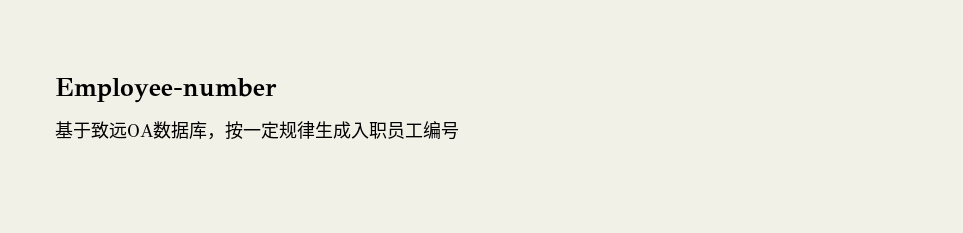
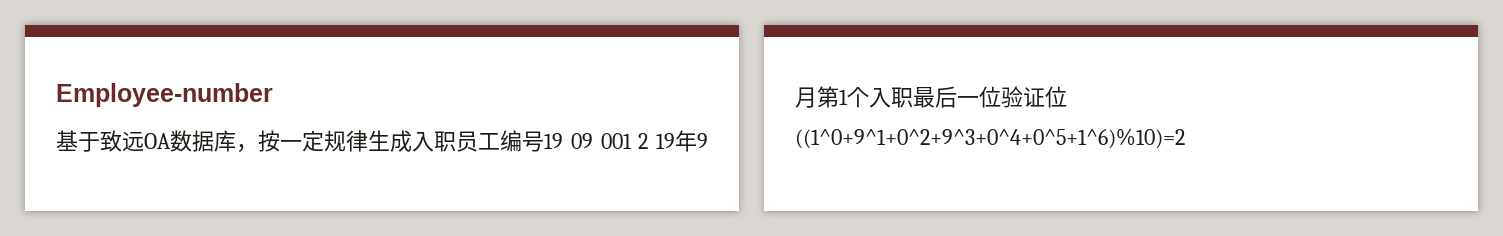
- 基于致远OA数据库，按一定规律生成入职员工编号
+ 基于致远OA数据库，按一定规律生成入职员工编号19 09 001 2 19年9月第1个入职最后一位验证位((1^0+9^1+0^2+9^3+0^4+0^5+1^6)%10)=2

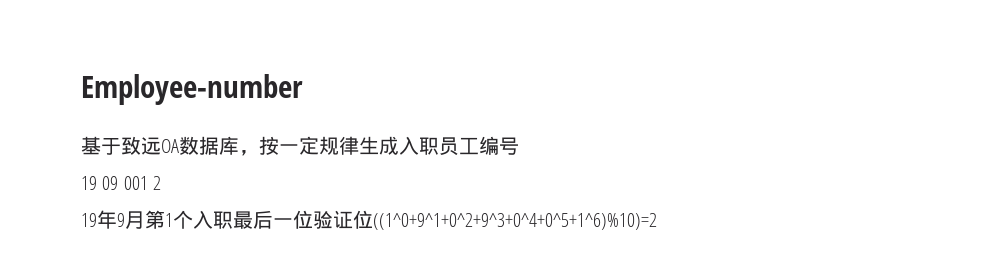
- 基于致远OA数据库，按一定规律生成入职员工编号19 09 001 2 19年9月第1个入职最后一位验证位((1^0+9^1+0^2+9^3+0^4+0^5+1^6)%10)=2
+ 基于致远OA数据库，按一定规律生成入职员工编号
+ 19 09 001 2
+ 19年9月第1个入职最后一位验证位((1^0+9^1+0^2+9^3+0^4+0^5+1^6)%10)=2

